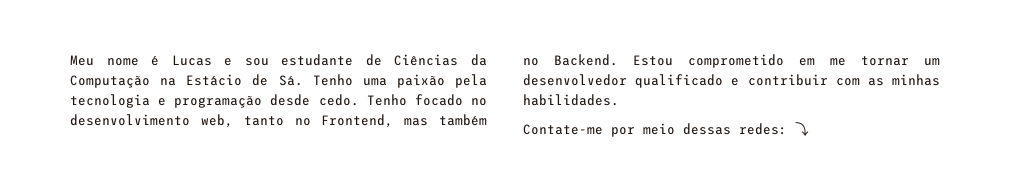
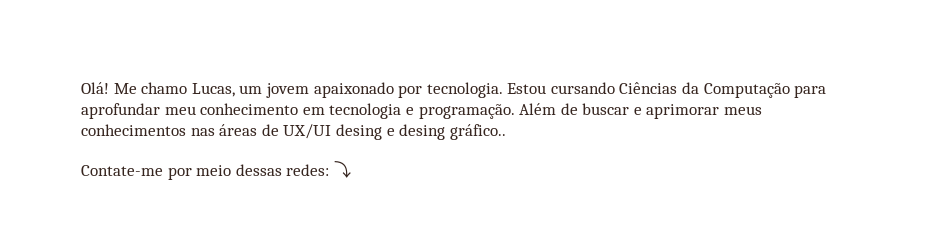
- Meu nome é Lucas e sou estudante de Ciências da Computação na Estácio de Sá. Tenho uma paixão pela tecnologia e programação desde cedo. Tenho focado no desenvolvimento web, tanto no Frontend, mas também no Backend. Estou comprometido em me tornar um desenvolvedor qualificado e contribuir com as minhas habilidades.
+ Olá! Me chamo Lucas, um jovem apaixonado por tecnologia. Estou cursando Ciências da Computação para aprofundar meu conhecimento em tecnologia e programação. Além de buscar e aprimorar meus conhecimentos nas áreas de UX/UI desing e desing gráfico..

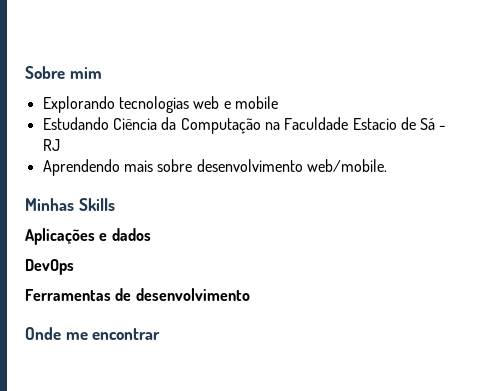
- Olá! Me chamo Lucas, um jovem apaixonado por tecnologia. Estou cursando Ciências da Computação para aprofundar meu conhecimento em tecnologia e programação. Além de buscar e aprimorar meus conhecimentos nas áreas de UX/UI desing e desing gráfico..
- Contate-me por meio dessas redes: ⤵
+ Sobre mim
+ Explorando tecnologias web e mobile
+ Estudando Ciência da Computação na Faculdade Estacio de Sá - RJ
+ Aprendendo mais sobre desenvolvimento web/mobile.
+ Minhas Skills
+ Aplicações e dados
+ DevOps
+ Ferramentas de desenvolvimento
+ Onde me encontrar

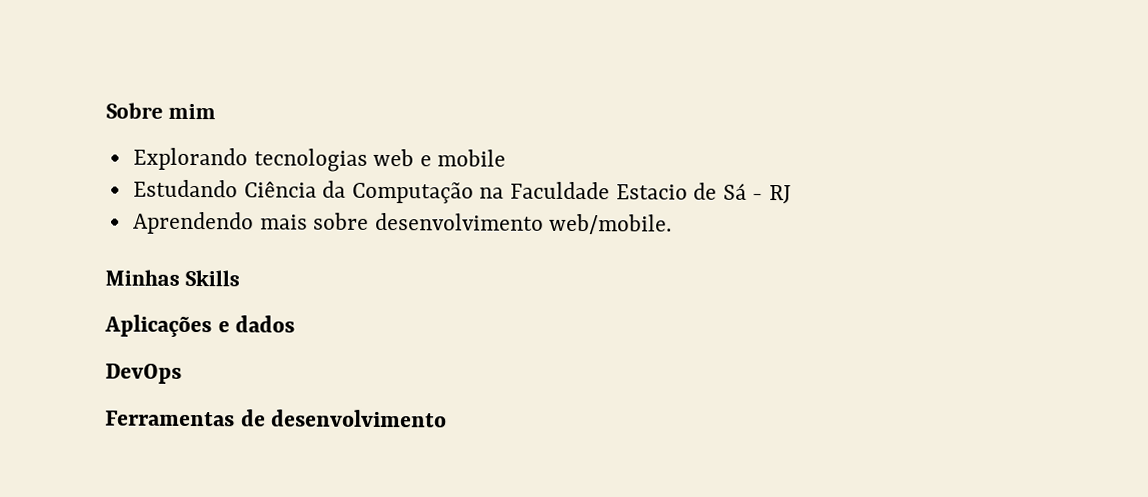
- Onde me encontrar

